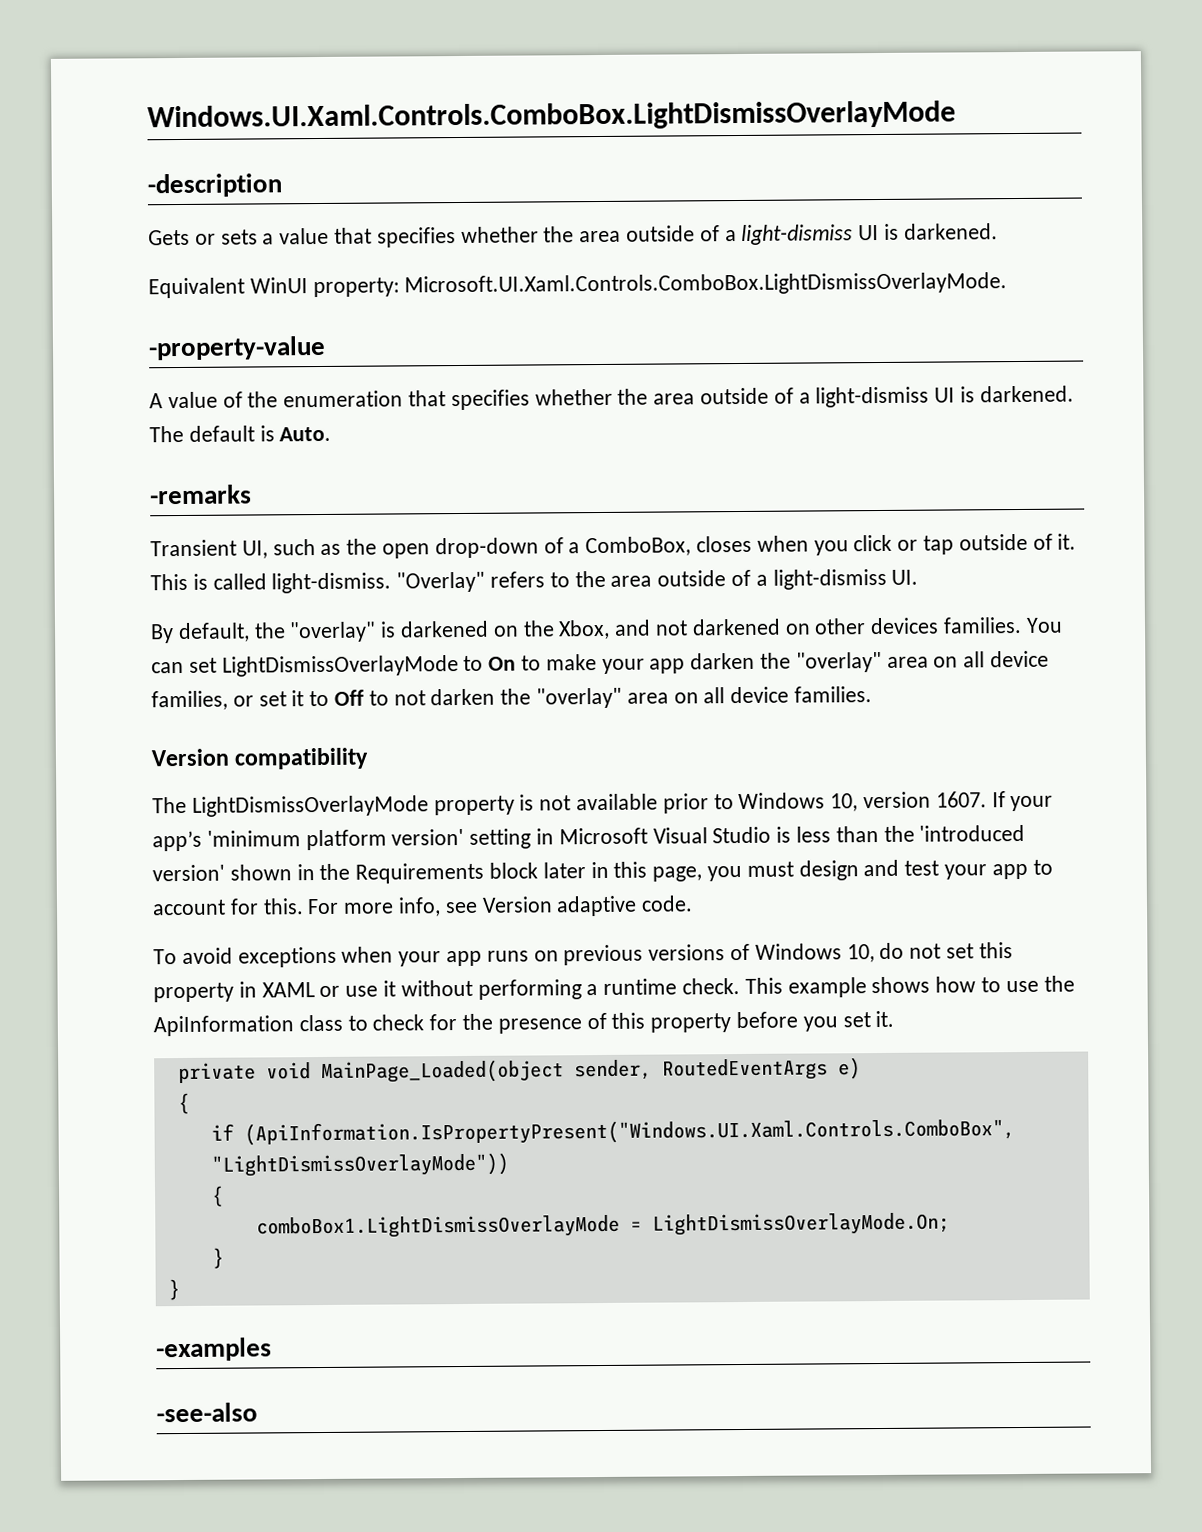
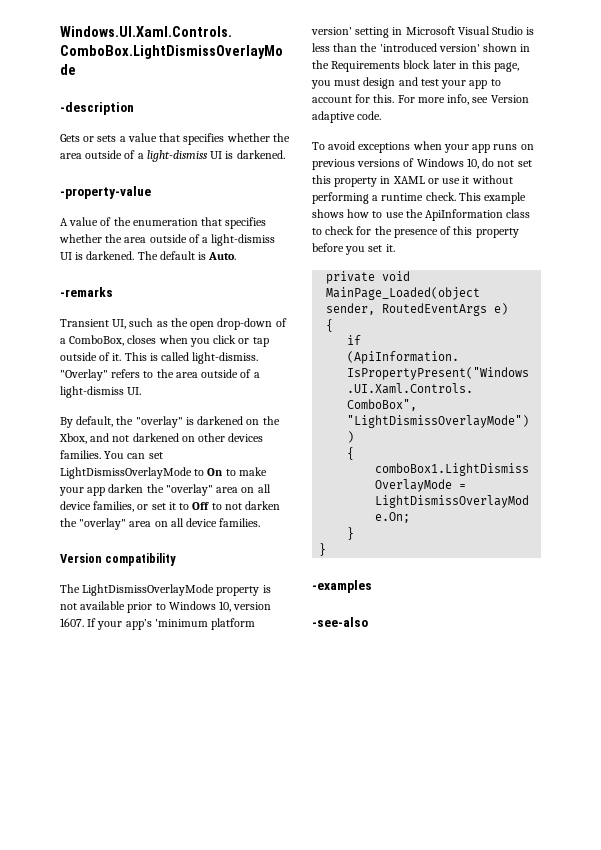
- Equivalent WinUI property: Microsoft.UI.Xaml.Controls.ComboBox.LightDismissOverlayMode.

